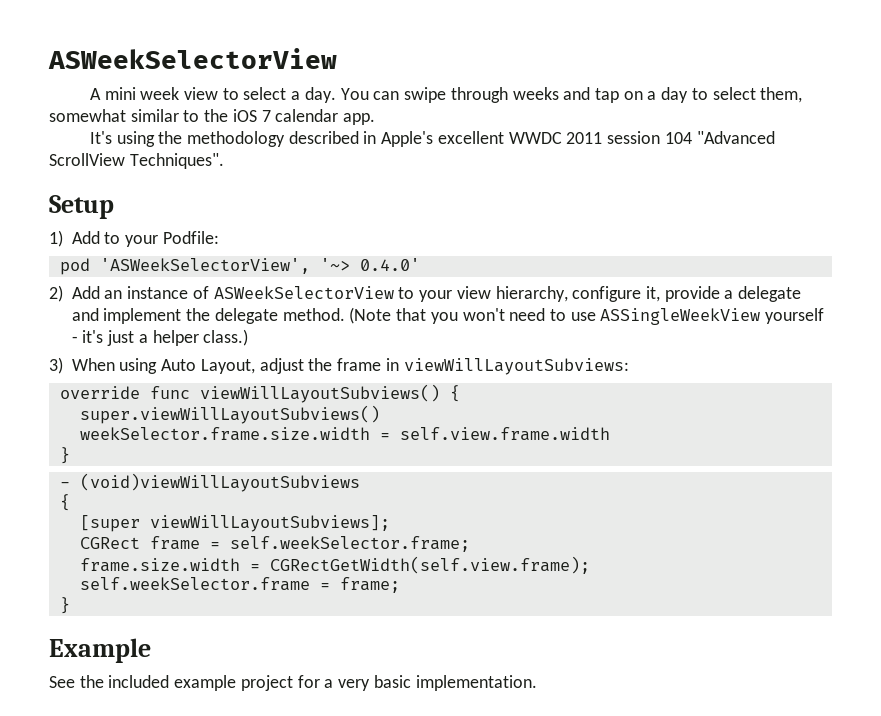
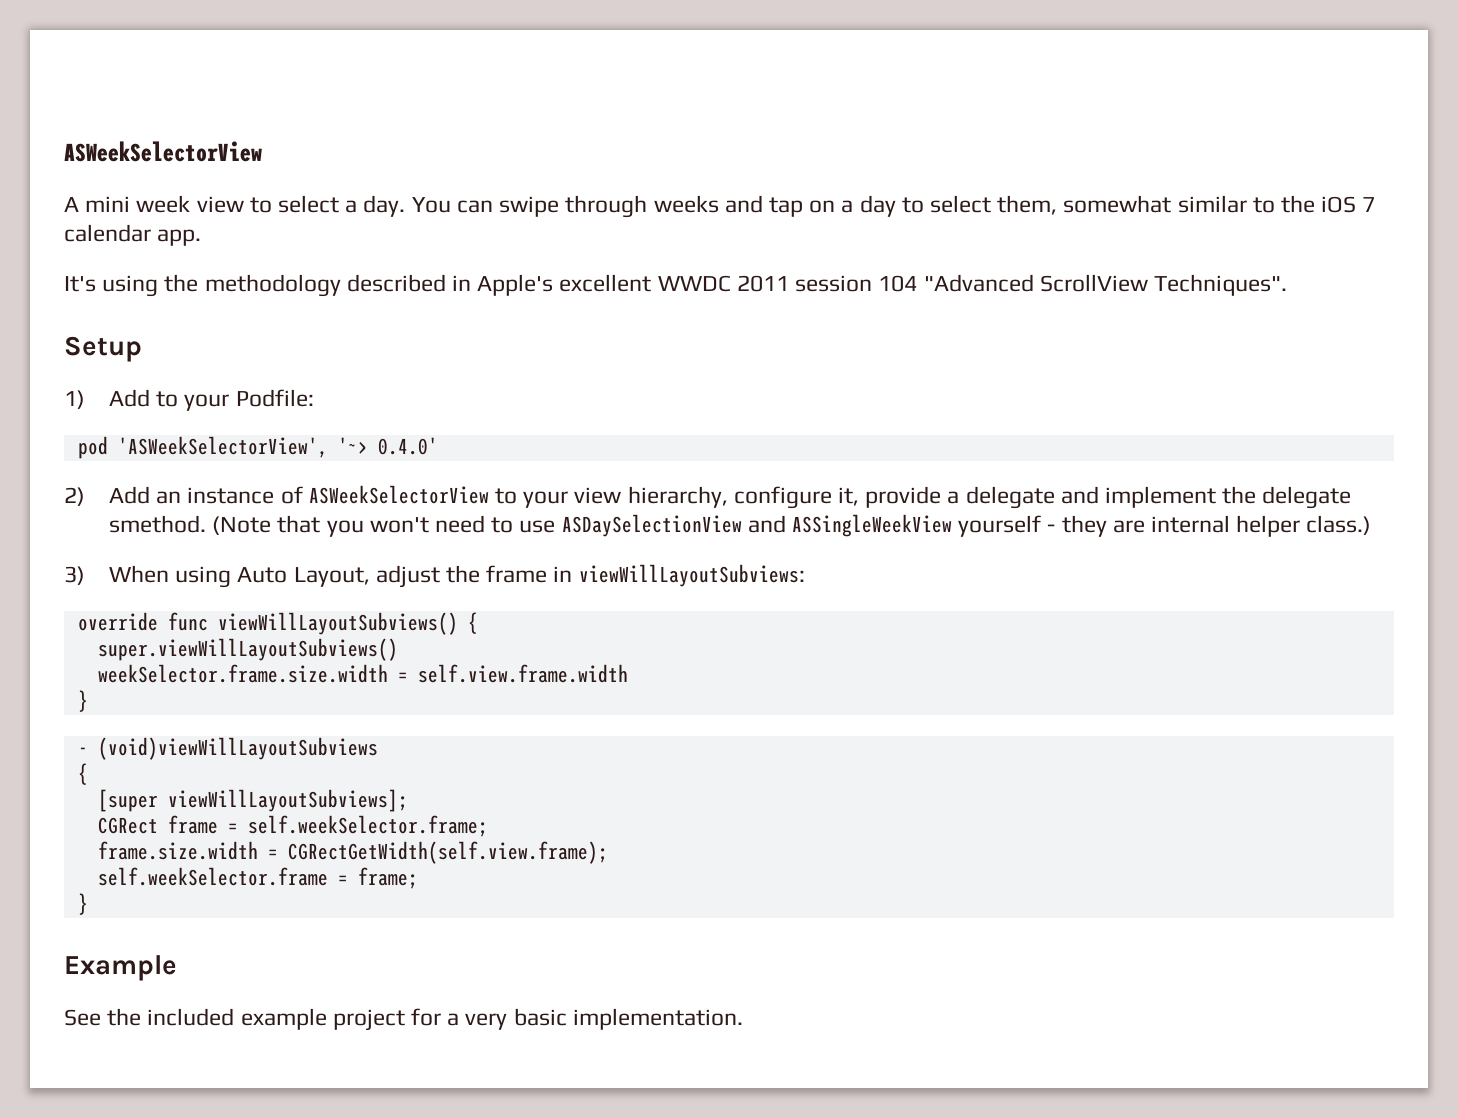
- 2) Add an instance of ASWeekSelectorView to your view hierarchy, configure it, provide a delegate and implement the delegate method.
+ 2) Add an instance of ASWeekSelectorView to your view hierarchy, configure it, provide a delegate and implement the delegate smethod.
- (Note that you won't need to use ASSingleWeekView yourself - it's just a helper class.)
+ (Note that you won't need to use ASDaySelectionView and ASSingleWeekView yourself - they are internal helper class.)

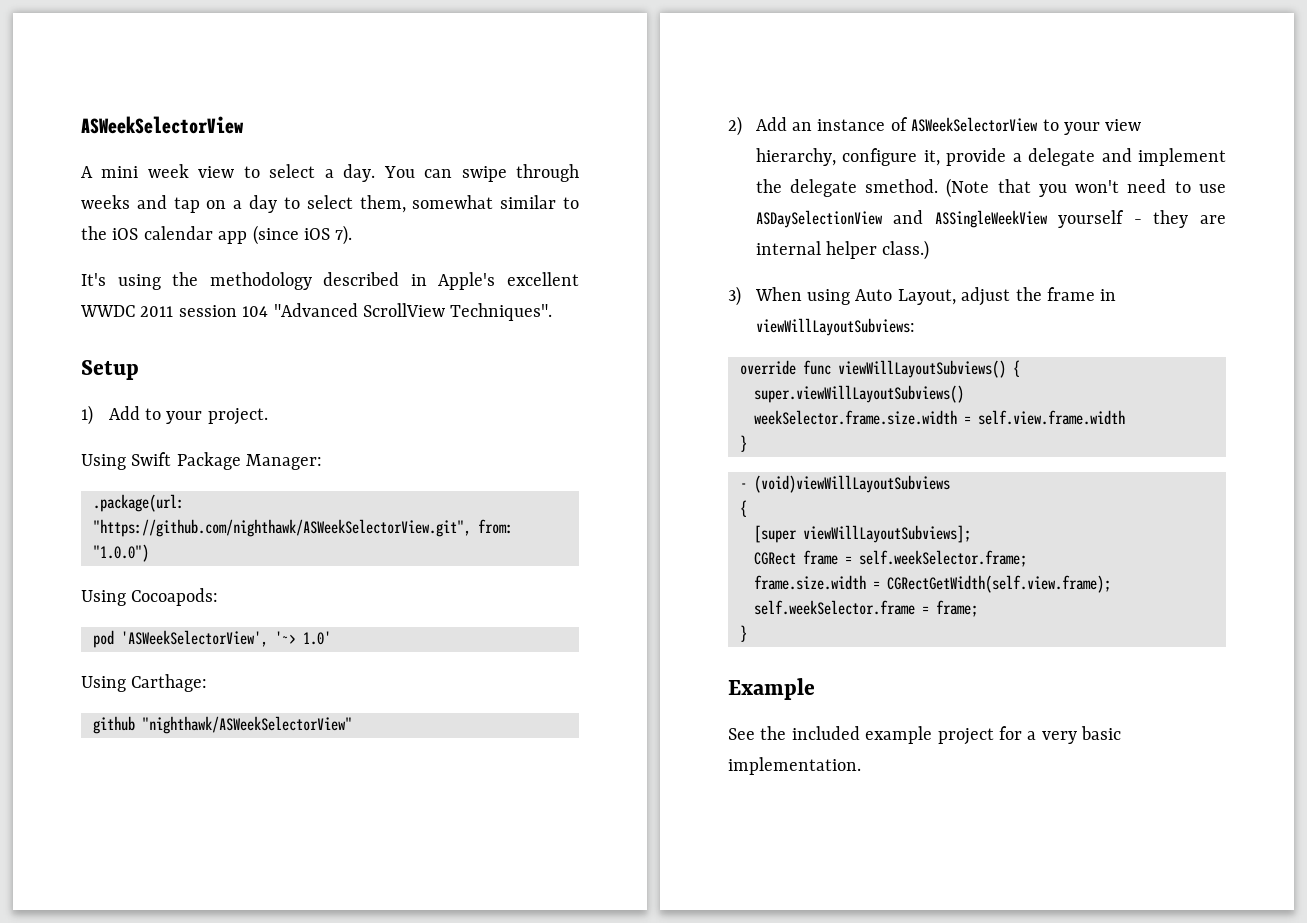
- You can swipe through weeks and tap on a day to select them, somewhat similar to the iOS 7 calendar app.
+ You can swipe through weeks and tap on a day to select them, somewhat similar to the iOS calendar app (since iOS 7).
- 1) Add to your Podfile:
- pod 'ASWeekSelectorView', '~> 0.4.0'
+ 1) Add to your project.
+ Using Swift Package Manager:
+ .package(url: "https://github.com/nighthawk/ASWeekSelectorView.git", from: "1.0.0")
+ Using Cocoapods:
+ pod 'ASWeekSelectorView', '~> 1.0'
+ Using Carthage:
+ github "nighthawk/ASWeekSelectorView"

